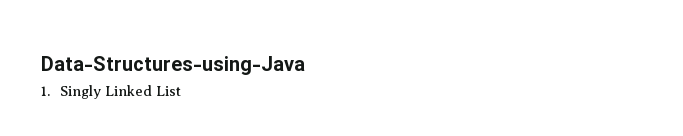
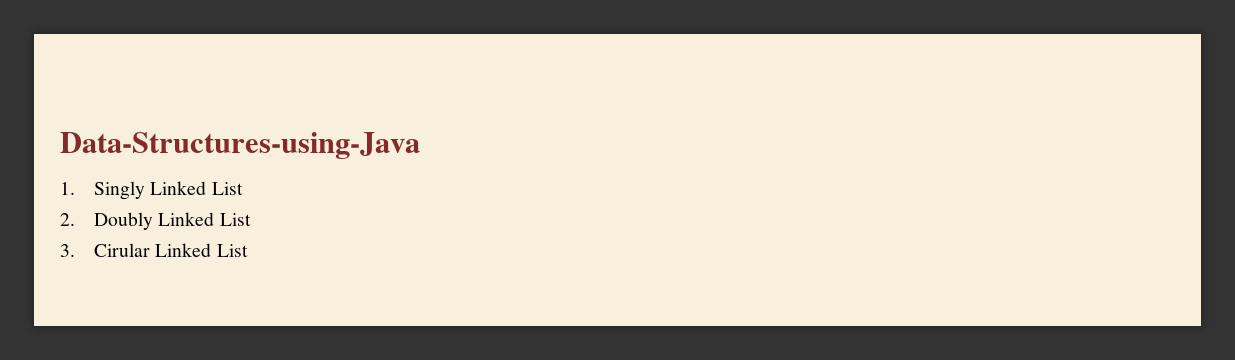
+ 2. Doubly Linked List
+ 3. Cirular Linked List

